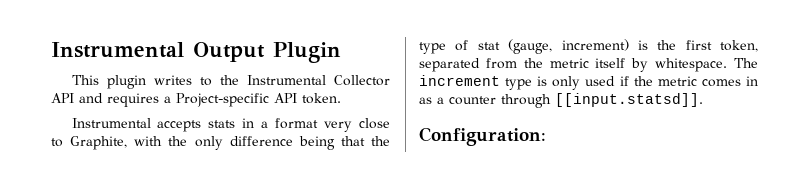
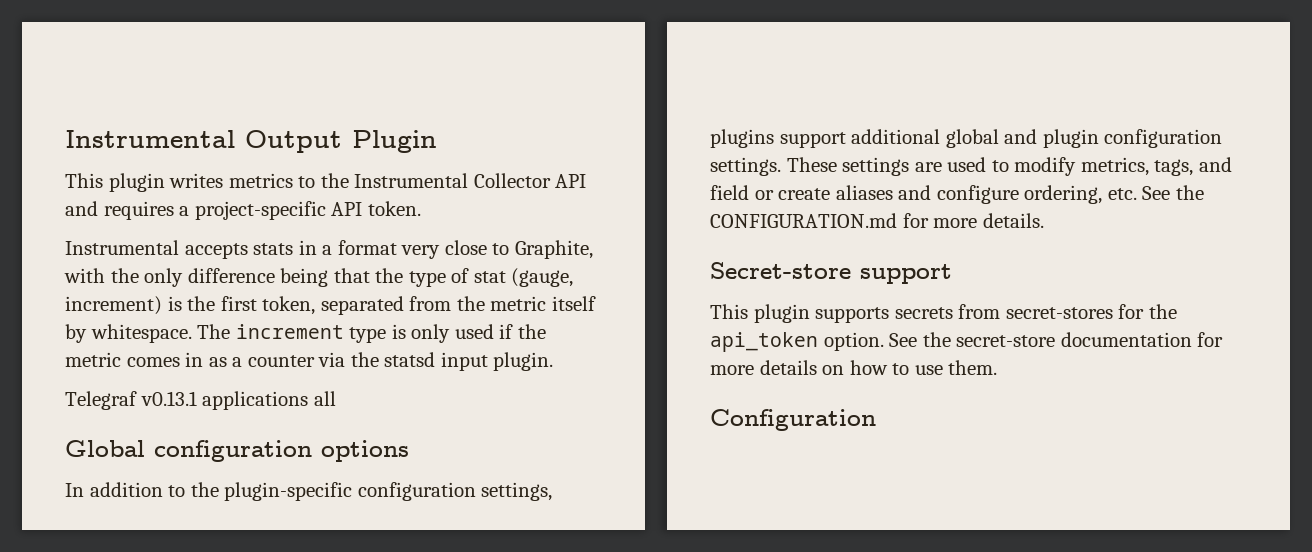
- This plugin writes to the Instrumental Collector API and requires a Project-specific API token.
+ This plugin writes metrics to the Instrumental Collector API and requires a project-specific API token.
- The increment type is only used if the metric comes in as a counter through [[input.statsd]].
- Configuration:
+ The increment type is only used if the metric comes in as a counter via the statsd input plugin.
+ Telegraf v0.13.1 applications all
+ Global configuration options
+ In addition to the plugin-specific configuration settings, plugins support additional global and plugin configuration settings. These settings are used to modify metrics, tags, and field or create aliases and configure ordering, etc. See the CONFIGURATION.md for more details.
+ Secret-store support
+ This plugin supports secrets from secret-stores for the api_token option. See the secret-store documentation for more details on how to use them.
+ Configuration

